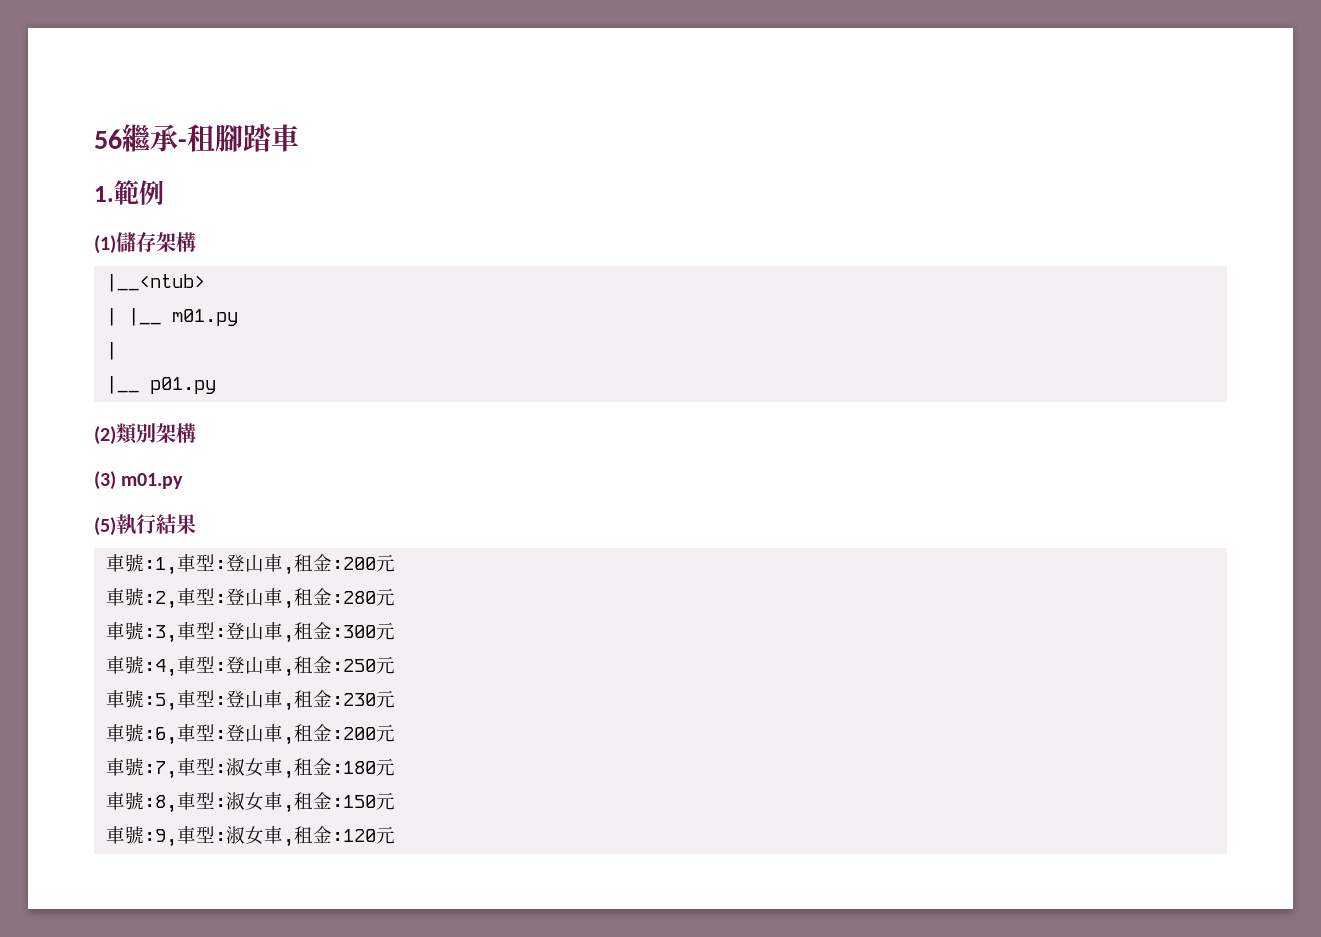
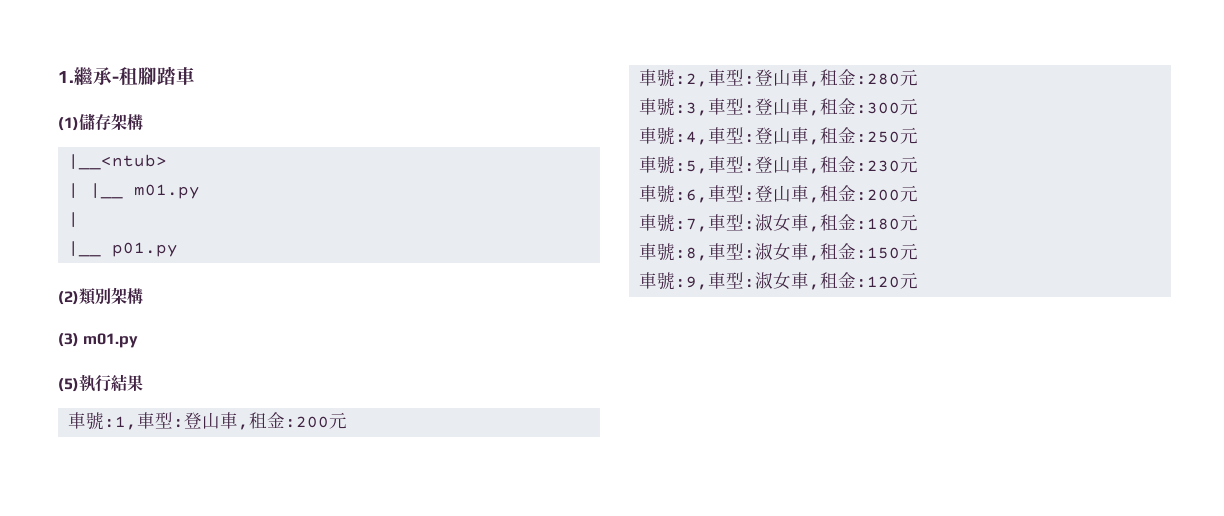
- 56繼承-租腳踏車
+ 1.繼承-租腳踏車
- 1.範例

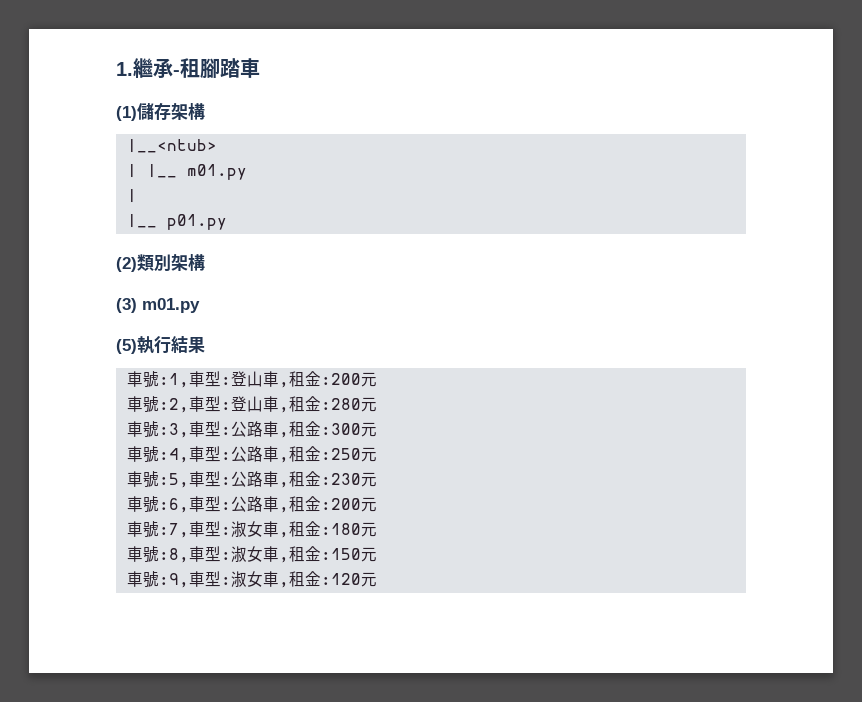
- 車號:3,車型:登山車,租金:300元
+ 車號:3,車型:公路車,租金:300元
- 車號:4,車型:登山車,租金:250元
+ 車號:4,車型:公路車,租金:250元
- 車號:5,車型:登山車,租金:230元
+ 車號:5,車型:公路車,租金:230元
- 車號:6,車型:登山車,租金:200元
+ 車號:6,車型:公路車,租金:200元

